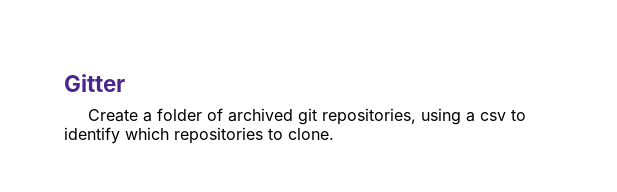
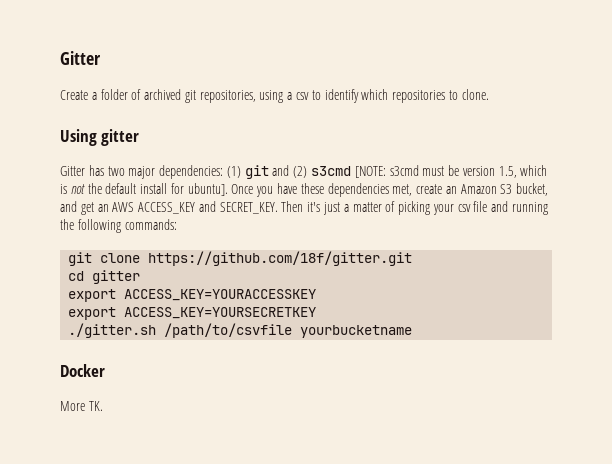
+ Using gitter
+ Gitter has two major dependencies: (1) git and (2) s3cmd [NOTE: s3cmd must be version 1.5, which is not the default install for ubuntu]. Once you have these dependencies met, create an Amazon S3 bucket, and get an AWS ACCESS_KEY and SECRET_KEY. Then it's just a matter of picking your csv file and running the following commands:
+ git clone https://github.com/18f/gitter.git
+ cd gitter
+ export ACCESS_KEY=YOURACCESSKEY
+ export ACCESS_KEY=YOURSECRETKEY
+ ./gitter.sh /path/to/csvfile yourbucketname
+ Docker
+ More TK.

